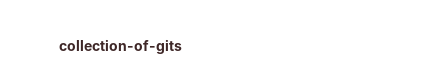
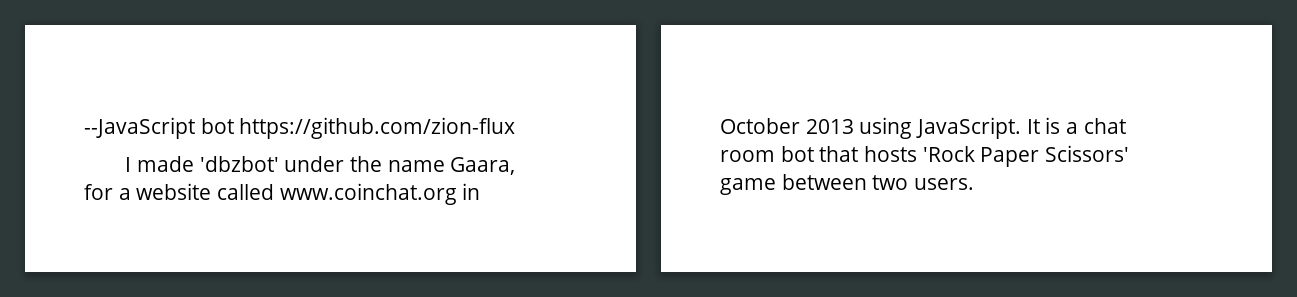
- collection-of-gits
+ --JavaScript bot https://github.com/zion-flux
+ I made 'dbzbot' under the name Gaara, for a website called www.coinchat.org in October 2013 using JavaScript. It is a chat room bot that hosts 'Rock Paper Scissors' game between two users.

